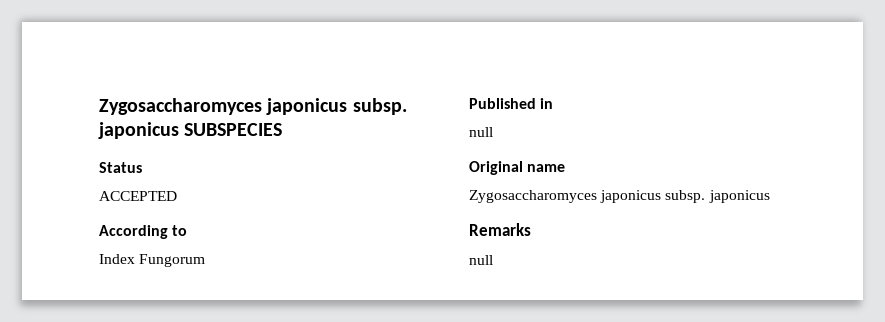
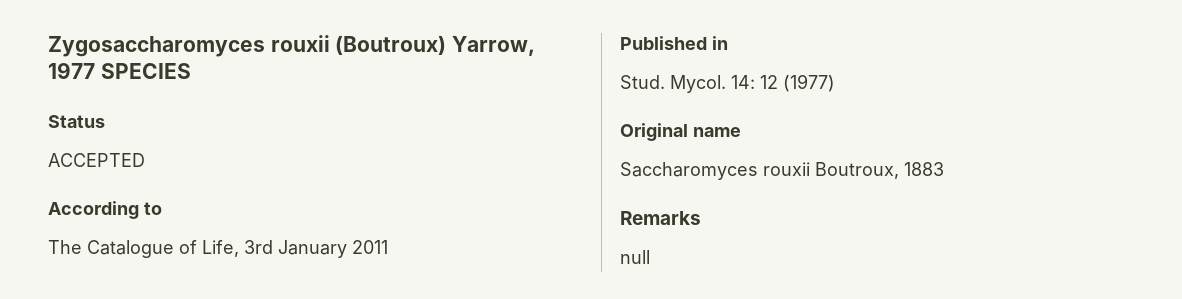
- Zygosaccharomyces japonicus subsp. japonicus SUBSPECIES
+ Zygosaccharomyces rouxii (Boutroux) Yarrow, 1977 SPECIES
- Index Fungorum
+ The Catalogue of Life, 3rd January 2011
  Published in
- null
+ Stud. Mycol. 14: 12 (1977)
  Original name
- Zygosaccharomyces japonicus subsp. japonicus
+ Saccharomyces rouxii Boutroux, 1883

